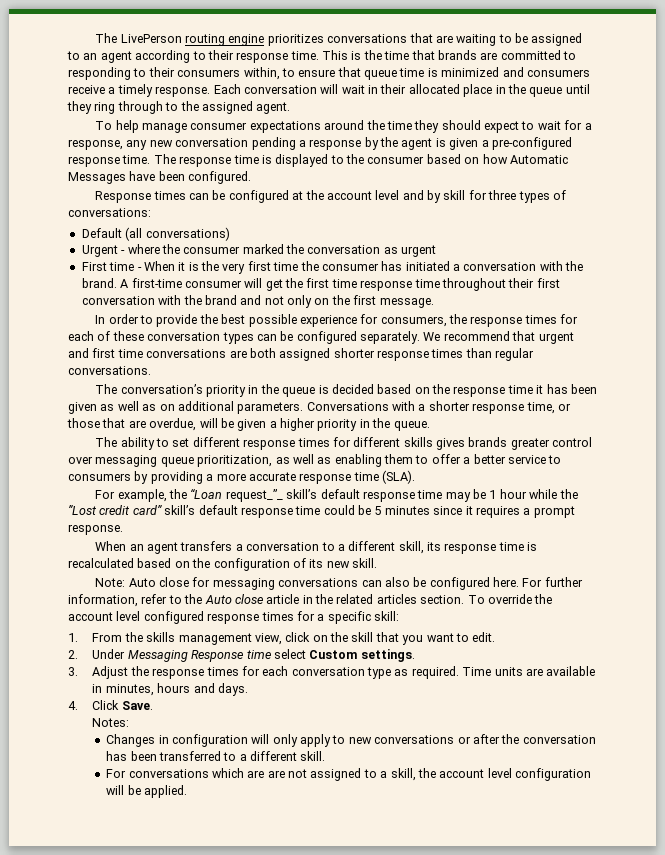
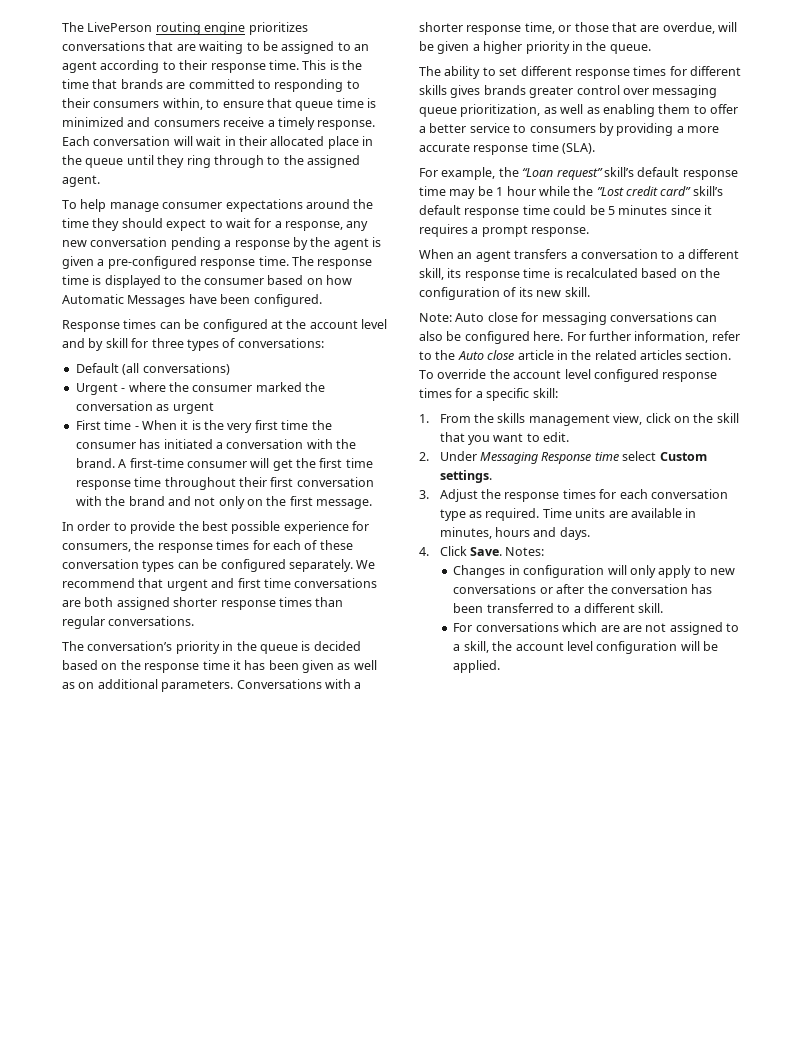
- For example, the “Loan request_”_ skill’s default response time may be 1 hour while the ”Lost credit card” skill’s default response time could be 5 minutes since it requires a prompt response.
+ For example, the “Loan request” skill’s default response time may be 1 hour while the ”Lost credit card” skill’s default response time could be 5 minutes since it requires a prompt response.
- 4. Click Save.
- Notes:
+ 4. Click Save. Notes:

